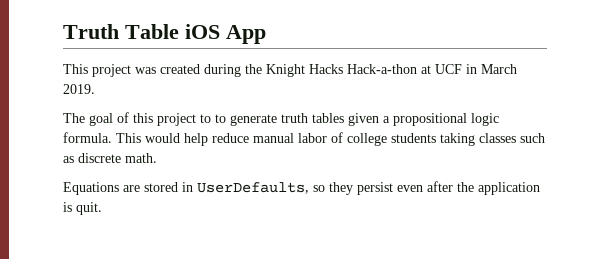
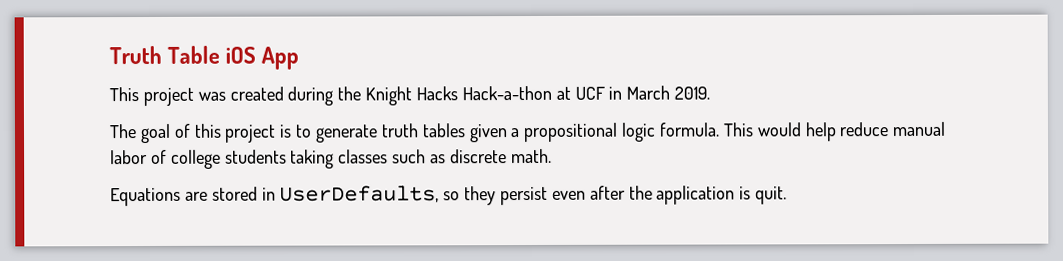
- The goal of this project to to generate truth tables given a propositional logic formula.
+ The goal of this project is to generate truth tables given a propositional logic formula.

